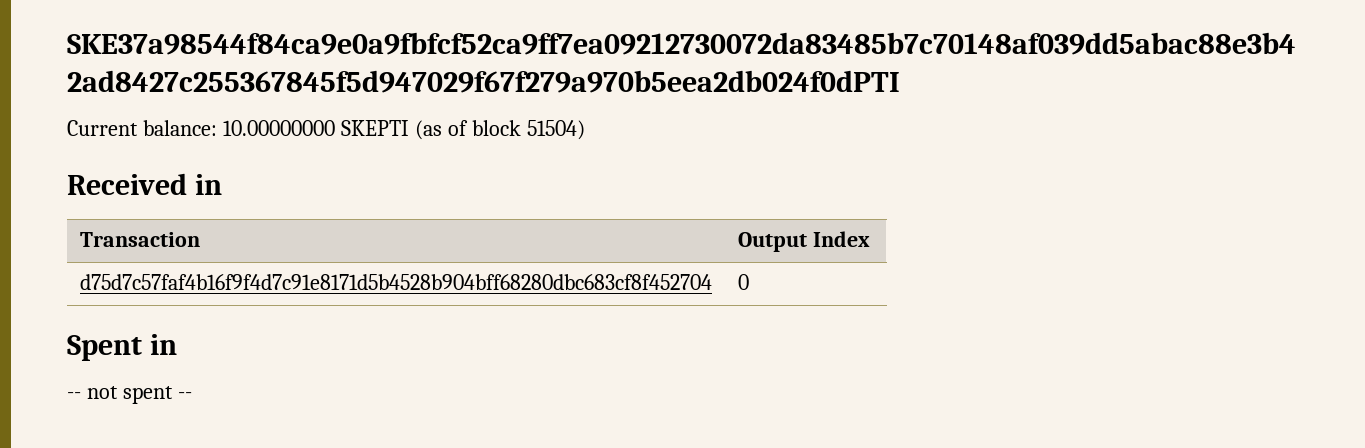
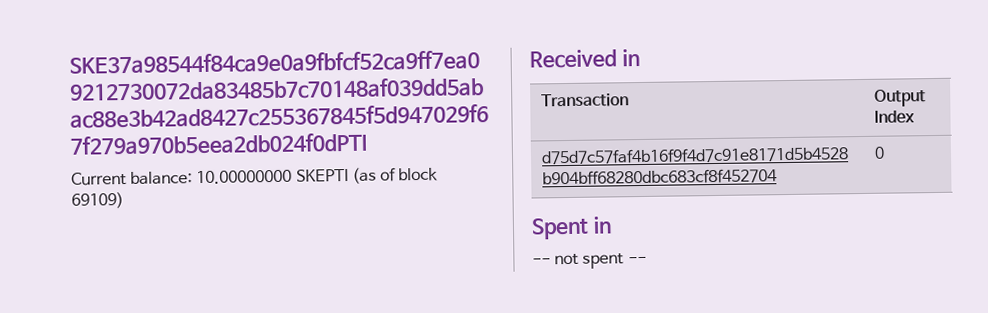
- Current balance: 10.00000000 SKEPTI (as of block 51504)
+ Current balance: 10.00000000 SKEPTI (as of block 69109)

